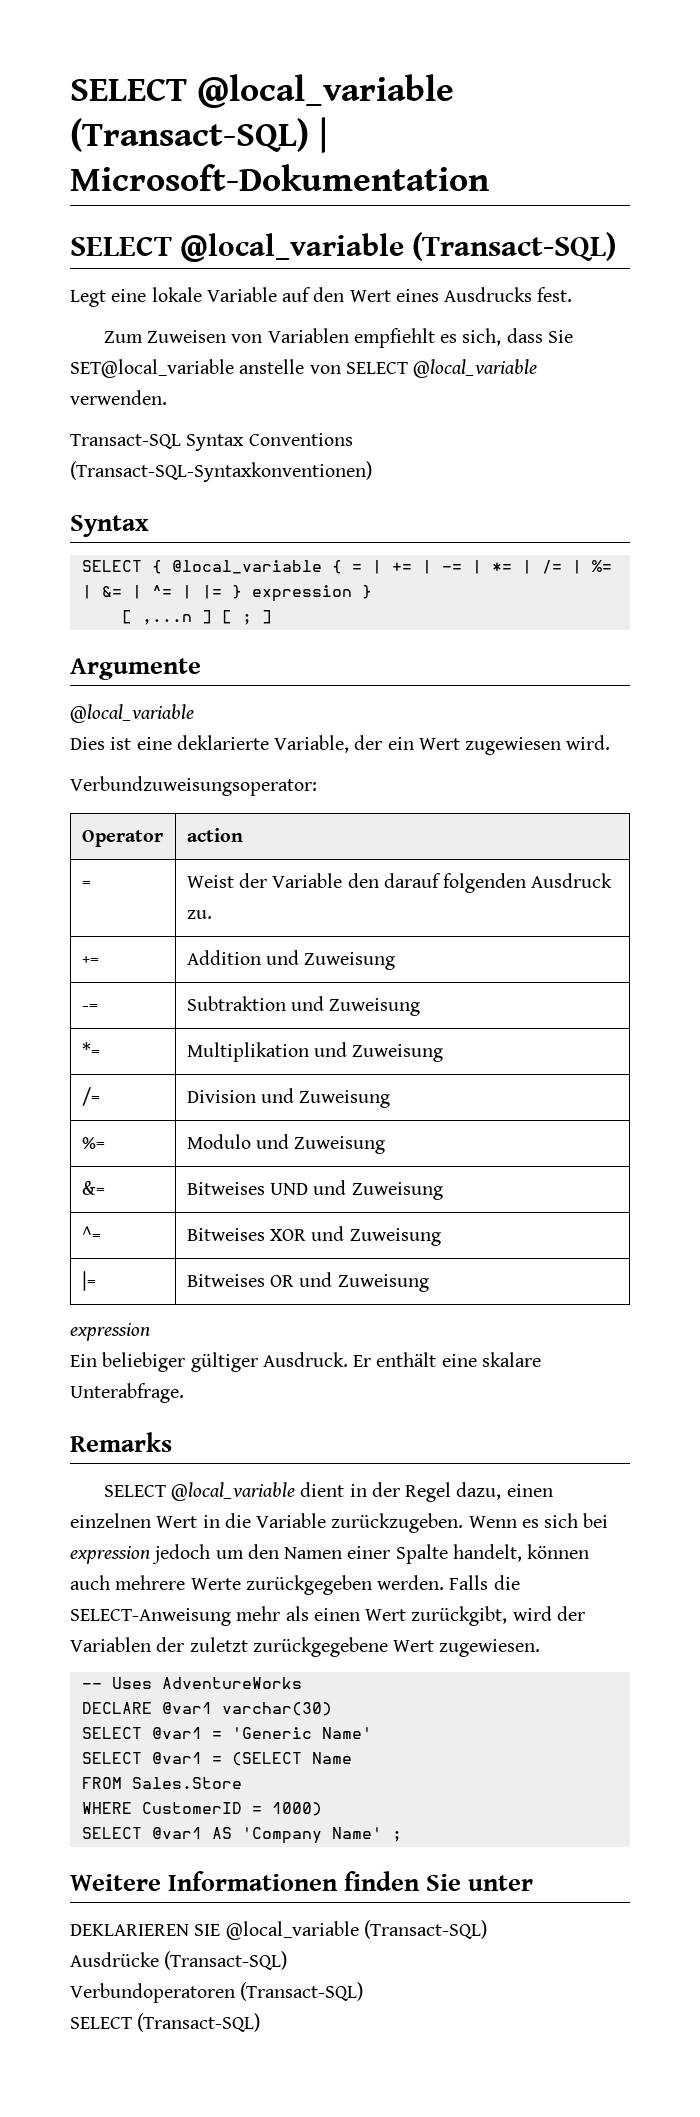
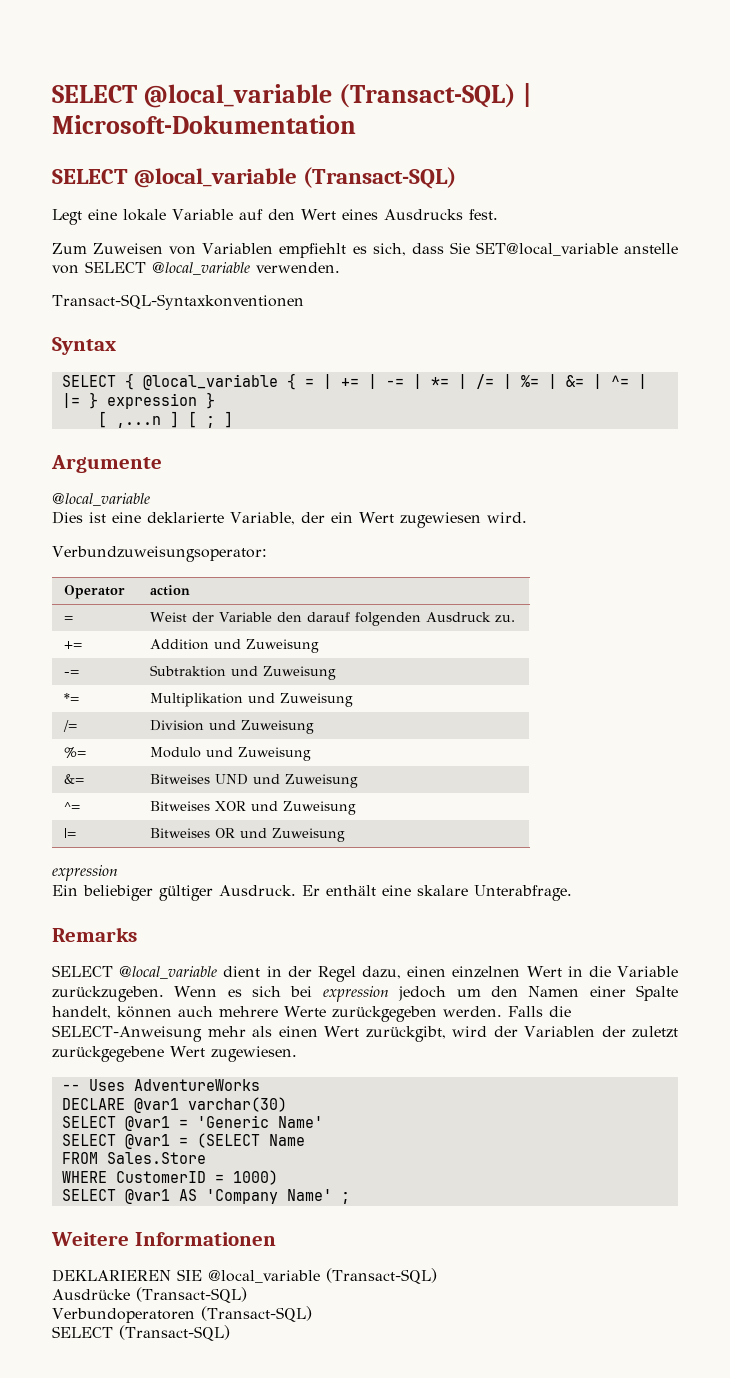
- Transact-SQL Syntax Conventions (Transact-SQL-Syntaxkonventionen)
+ Transact-SQL-Syntaxkonventionen
- Weitere Informationen finden Sie unter
+ Weitere Informationen

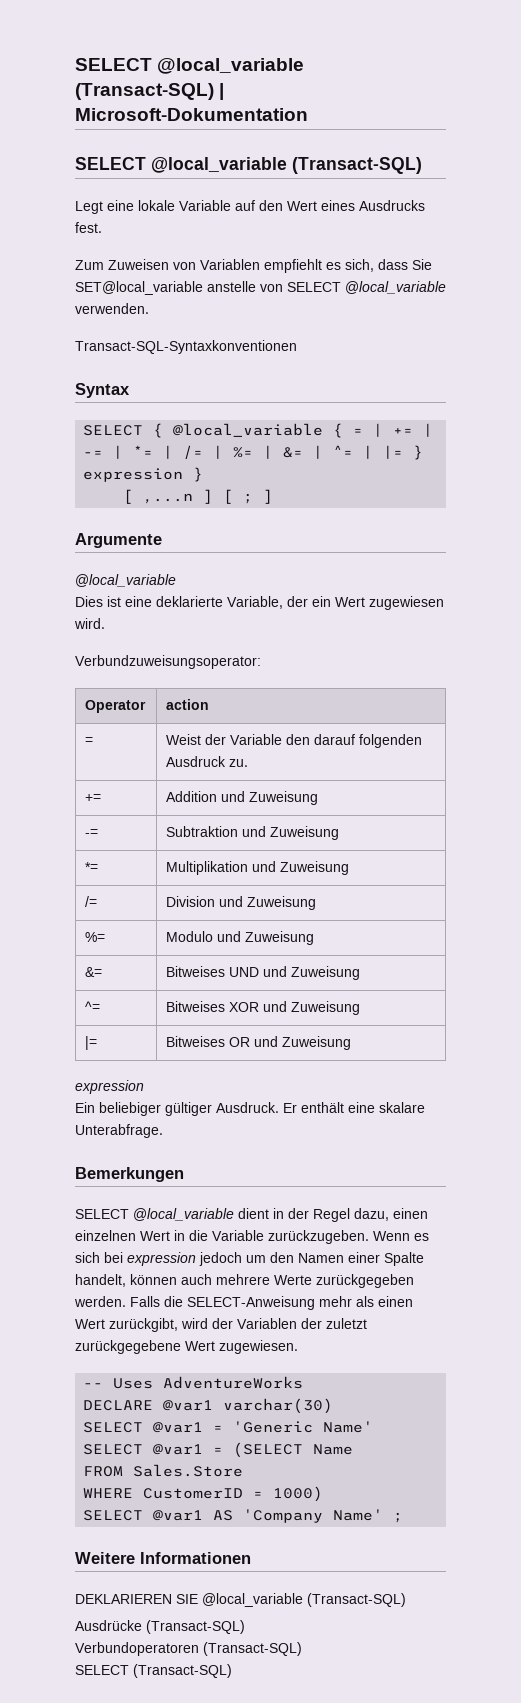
- Remarks
+ Bemerkungen

